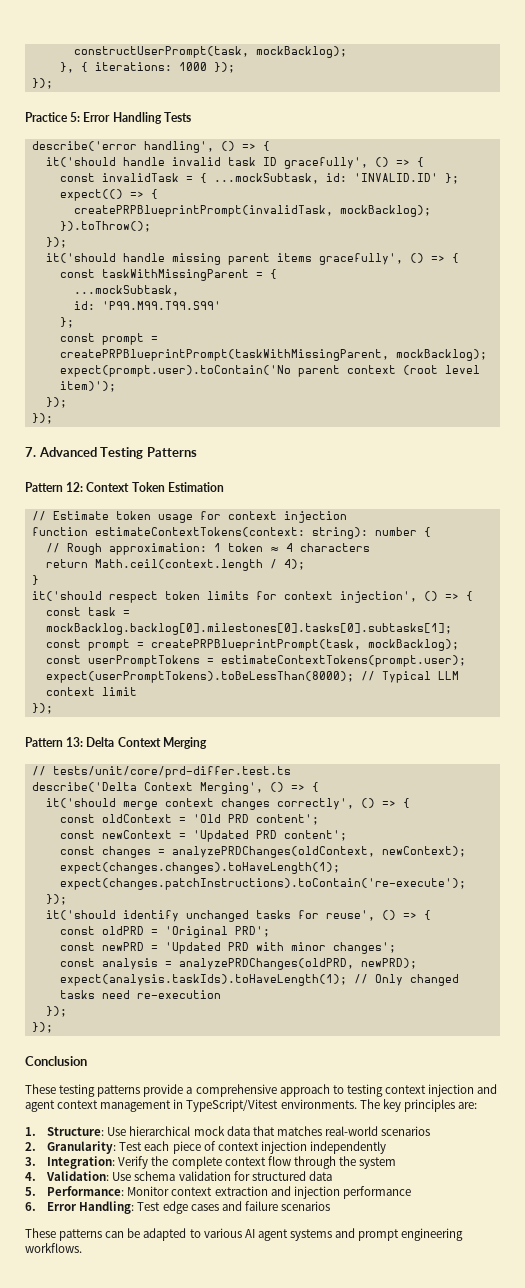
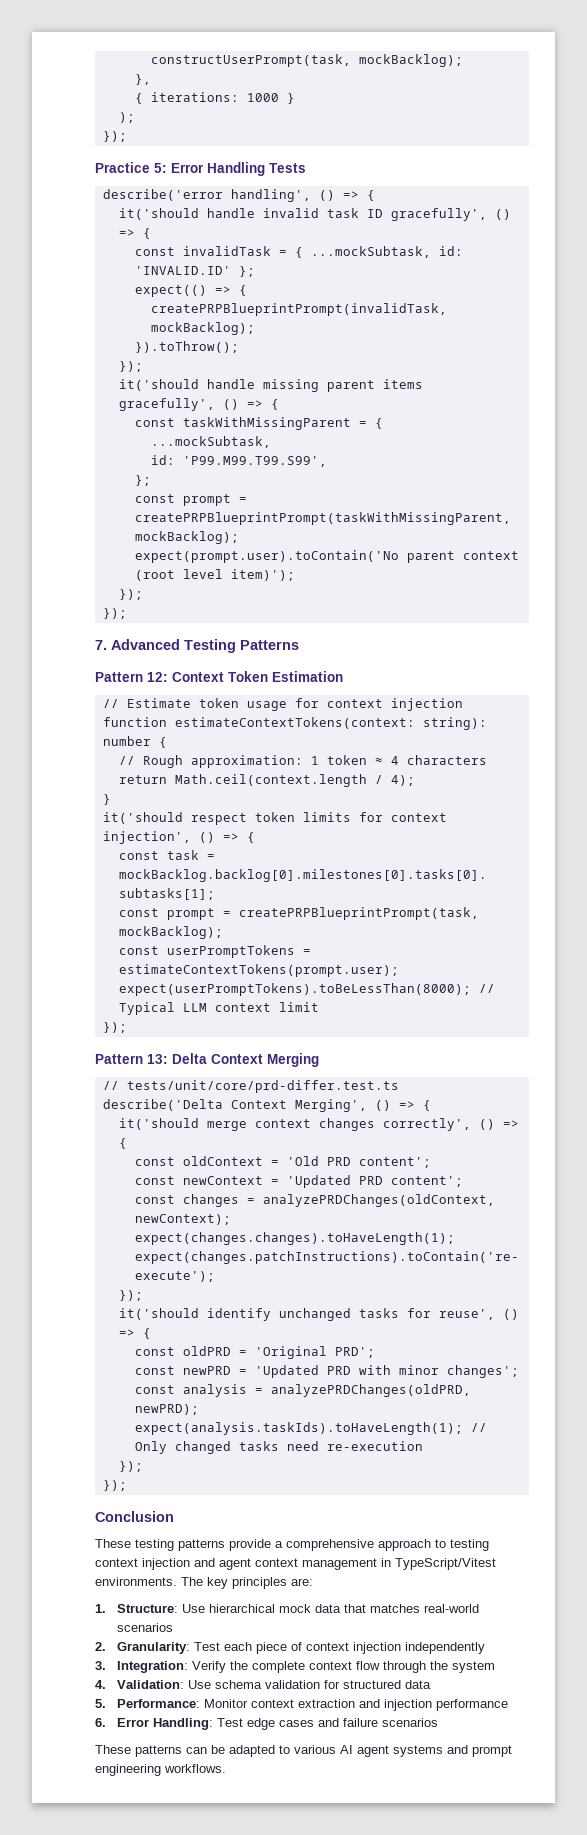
- }, { iterations: 1000 });
+ },
+ { iterations: 1000 }
+ );
- id: 'P99.M99.T99.S99'
+ id: 'P99.M99.T99.S99',

